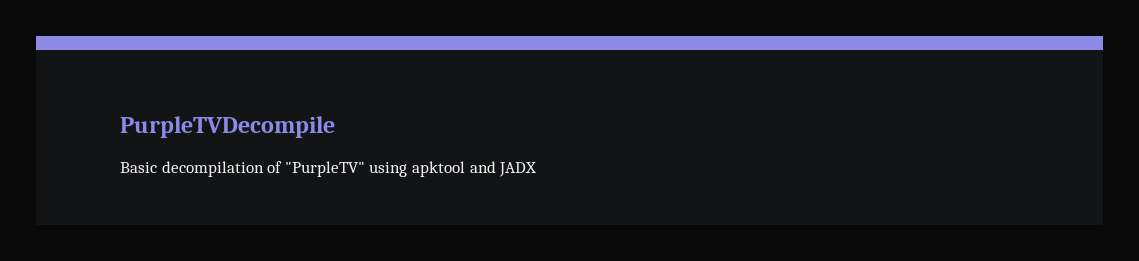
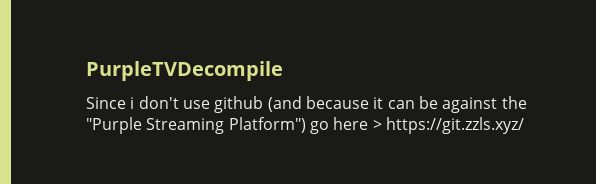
- Basic decompilation of "PurpleTV" using apktool and JADX
+ Since i don't use github (and because it can be against the "Purple Streaming Platform") go here > https://git.zzls.xyz/

